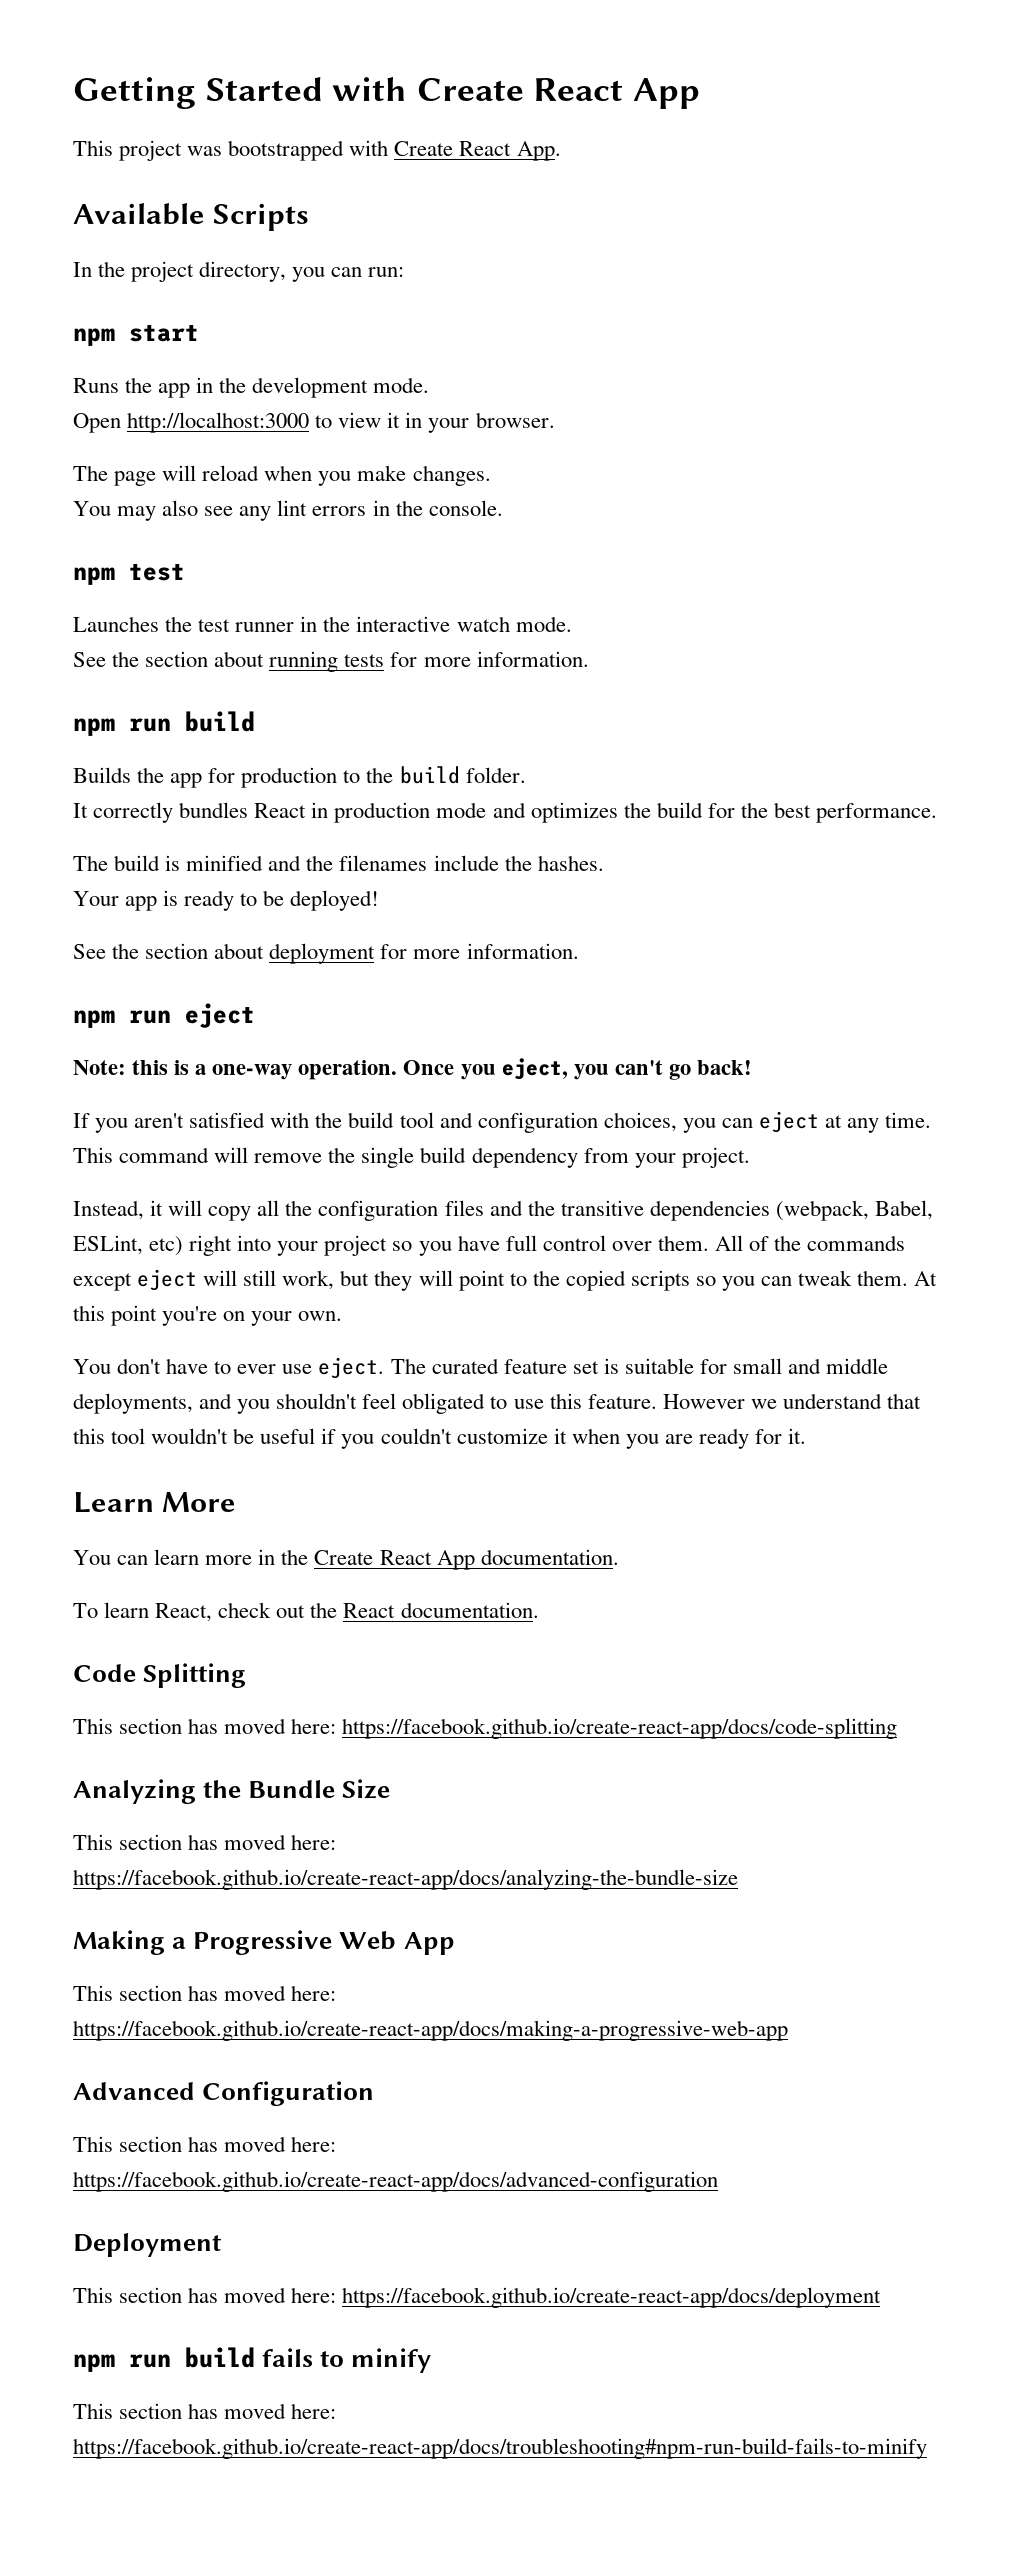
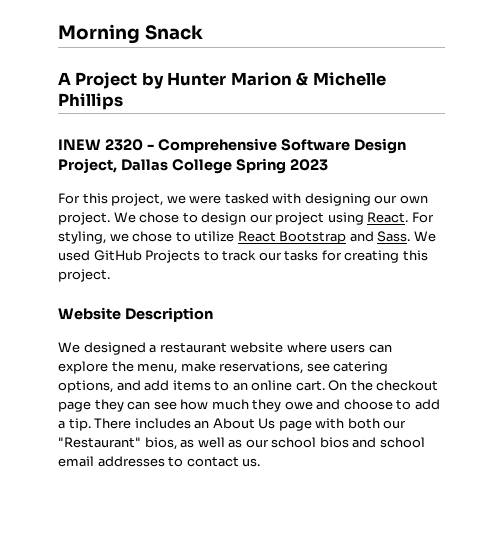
- Getting Started with Create React App
- This project was bootstrapped with Create React App.
- Available Scripts
- In the project directory, you can run:
- npm start
- Runs the app in the development mode.
- Open http://localhost:3000 to view it in your browser.
- The page will reload when you make changes.
- You may also see any lint errors in the console.
- npm test
- Launches the test runner in the interactive watch mode.
- See the section about running tests for more information.
- npm run build
- Builds the app for production to the build folder.
- It correctly bundles React in production mode and optimizes the build for the best performance.
- The build is minified and the filenames include the hashes.
- Your app is ready to be deployed!
- See the section about deployment for more information.
- npm run eject
- Note: this is a one-way operation. Once you eject, you can't go back!
- If you aren't satisfied with the build tool and configuration choices, you can eject at any time. This command will remove the single build dependency from your project.
- Instead, it will copy all the configuration files and the transitive dependencies (webpack, Babel, ESLint, etc) right into your project so you have full control over them. All of the commands except eject will still work, but they will point to the copied scripts so you can tweak them. At this point you're on your own.
- You don't have to ever use eject. The curated feature set is suitable for small and middle deployments, and you shouldn't feel obligated to use this feature. However we understand that this tool wouldn't be useful if you couldn't customize it when you are ready for it.
- Learn More
- You can learn more in the Create React App documentation.
- To learn React, check out the React documentation.
- Code Splitting
- This section has moved here: https://facebook.github.io/create-react-app/docs/code-splitting
- Analyzing the Bundle Size
- This section has moved here: https://facebook.github.io/create-react-app/docs/analyzing-the-bundle-size
- Making a Progressive Web App
- This section has moved here: https://facebook.github.io/create-react-app/docs/making-a-progressive-web-app
- Advanced Configuration
- This section has moved here: https://facebook.github.io/create-react-app/docs/advanced-configuration
- Deployment
- This section has moved here: https://facebook.github.io/create-react-app/docs/deployment
- npm run build fails to minify
- This section has moved here: https://facebook.github.io/create-react-app/docs/troubleshooting#npm-run-build-fails-to-minify
+ Morning Snack
+ A Project by Hunter Marion & Michelle Phillips
+ INEW 2320 - Comprehensive Software Design Project, Dallas College Spring 2023
+ For this project, we were tasked with designing our own project. We chose to design our project using React. For styling, we chose to utilize React Bootstrap and Sass. We used GitHub Projects to track our tasks for creating this project.
+ Website Description
+ We designed a restaurant website where users can explore the menu, make reservations, see catering options, and add items to an online cart. On the checkout page they can see how much they owe and choose to add a tip. There includes an About Us page with both our "Restaurant" bios, as well as our school bios and school email addresses to contact us.

